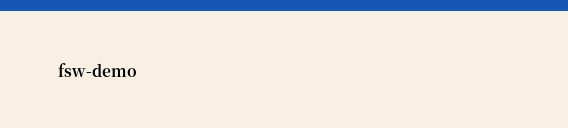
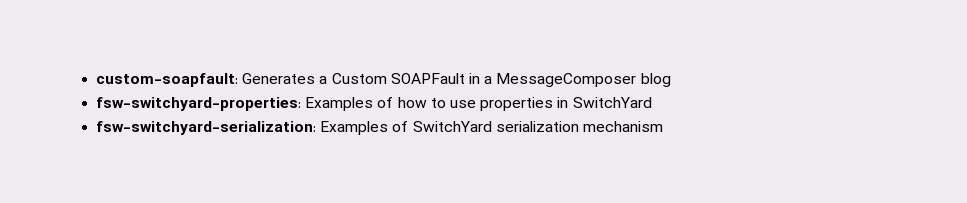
- fsw-demo
+ custom-soapfault: Generates a Custom SOAPFault in a MessageComposer blog
+ fsw-switchyard-properties: Examples of how to use properties in SwitchYard
+ fsw-switchyard-serialization: Examples of SwitchYard serialization mechanism

